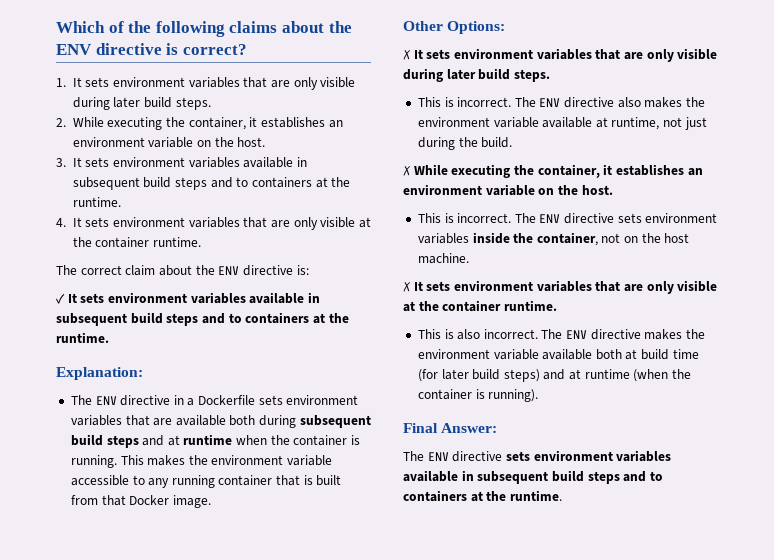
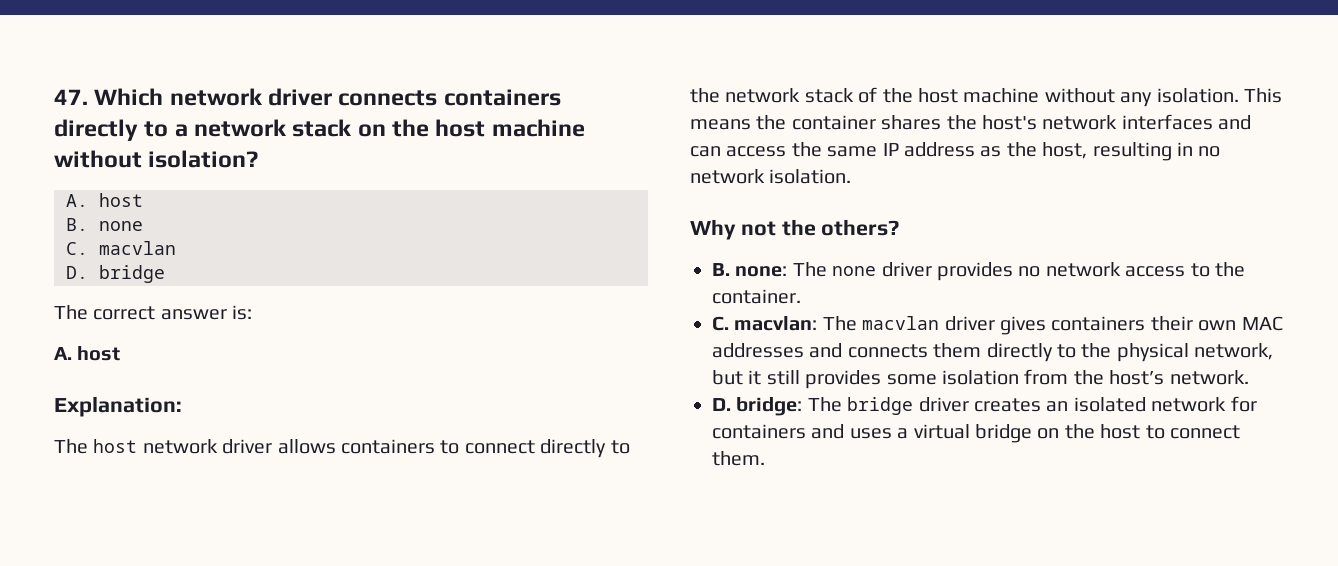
- Which of the following claims about the ENV directive is correct?
- 1. It sets environment variables that are only visible during later build steps.
- 2. While executing the container, it establishes an environment variable on the host.
- 3. It sets environment variables available in subsequent build steps and to containers at the runtime.
- 4. It sets environment variables that are only visible at the container runtime.
- The correct claim about the ENV directive is:
- ✓ It sets environment variables available in subsequent build steps and to containers at the runtime.
+ 47. Which network driver connects containers directly to a network stack on the host machine without isolation?
+ A. host
+ B. none
+ C. macvlan
+ D. bridge
+ The correct answer is:
+ A. host
  Explanation:
- The ENV directive in a Dockerfile sets environment variables that are available both during subsequent build steps and at runtime when the container is running. This makes the environment variable accessible to any running container that is built from that Docker image.
- Other Options:
- ✗ It sets environment variables that are only visible during later build steps.
- This is incorrect. The ENV directive also makes the environment variable available at runtime, not just during the build.
- ✗ While executing the container, it establishes an environment variable on the host.
- This is incorrect. The ENV directive sets environment variables inside the container, not on the host machine.
- ✗ It sets environment variables that are only visible at the container runtime.
- This is also incorrect. The ENV directive makes the environment variable available both at build time (for later build steps) and at runtime (when the container is running).
- Final Answer:
- The ENV directive sets environment variables available in subsequent build steps and to containers at the runtime.
+ The host network driver allows containers to connect directly to the network stack of the host machine without any isolation. This means the container shares the host's network interfaces and can access the same IP address as the host, resulting in no network isolation.
+ Why not the others?
+ B. none: The none driver provides no network access to the container.
+ C. macvlan: The macvlan driver gives containers their own MAC addresses and connects them directly to the physical network, but it still provides some isolation from the host’s network.
+ D. bridge: The bridge driver creates an isolated network for containers and uses a virtual bridge on the host to connect them.

